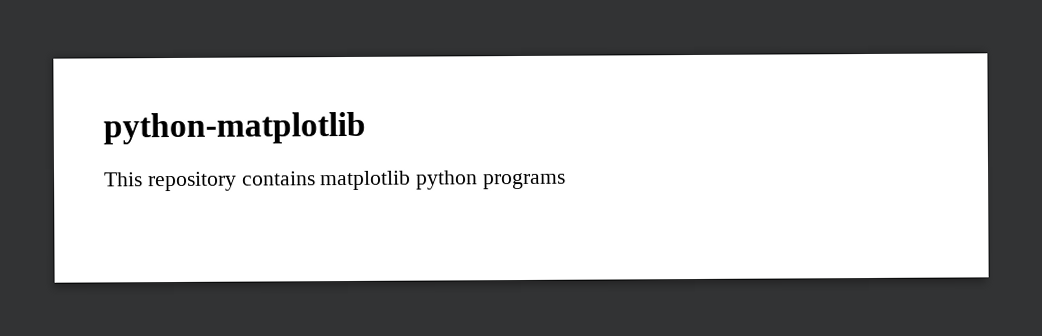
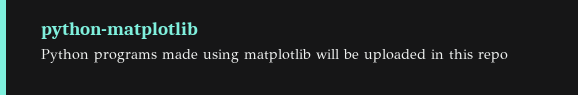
- This repository contains matplotlib python programs
+ Python programs made using matplotlib will be uploaded in this repo

